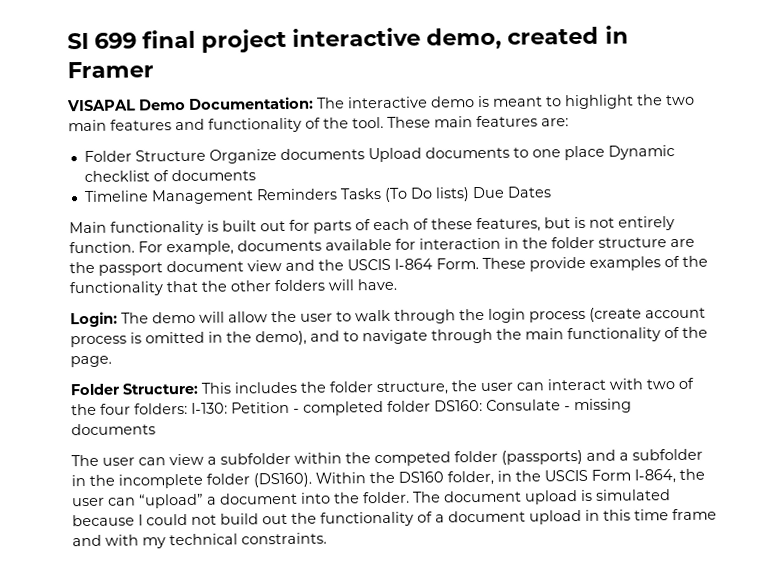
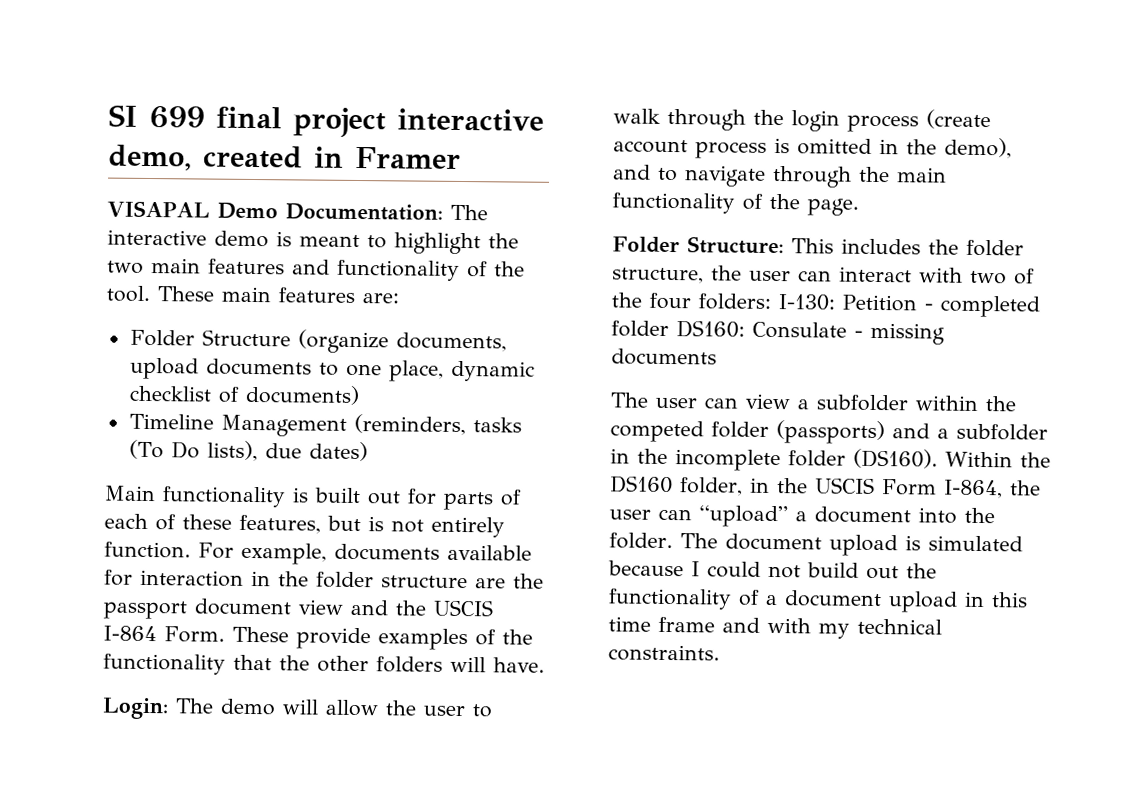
- Folder Structure Organize documents Upload documents to one place Dynamic checklist of documents
+ Folder Structure (organize documents, upload documents to one place, dynamic checklist of documents)
- Timeline Management Reminders Tasks (To Do lists) Due Dates
+ Timeline Management (reminders, tasks (To Do lists), due dates)

